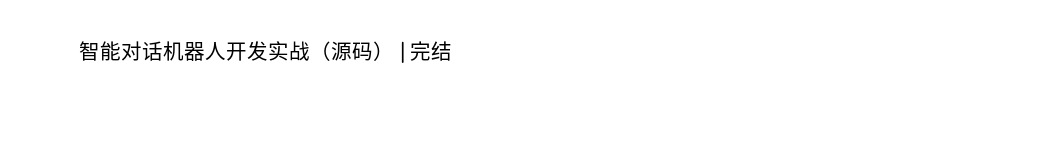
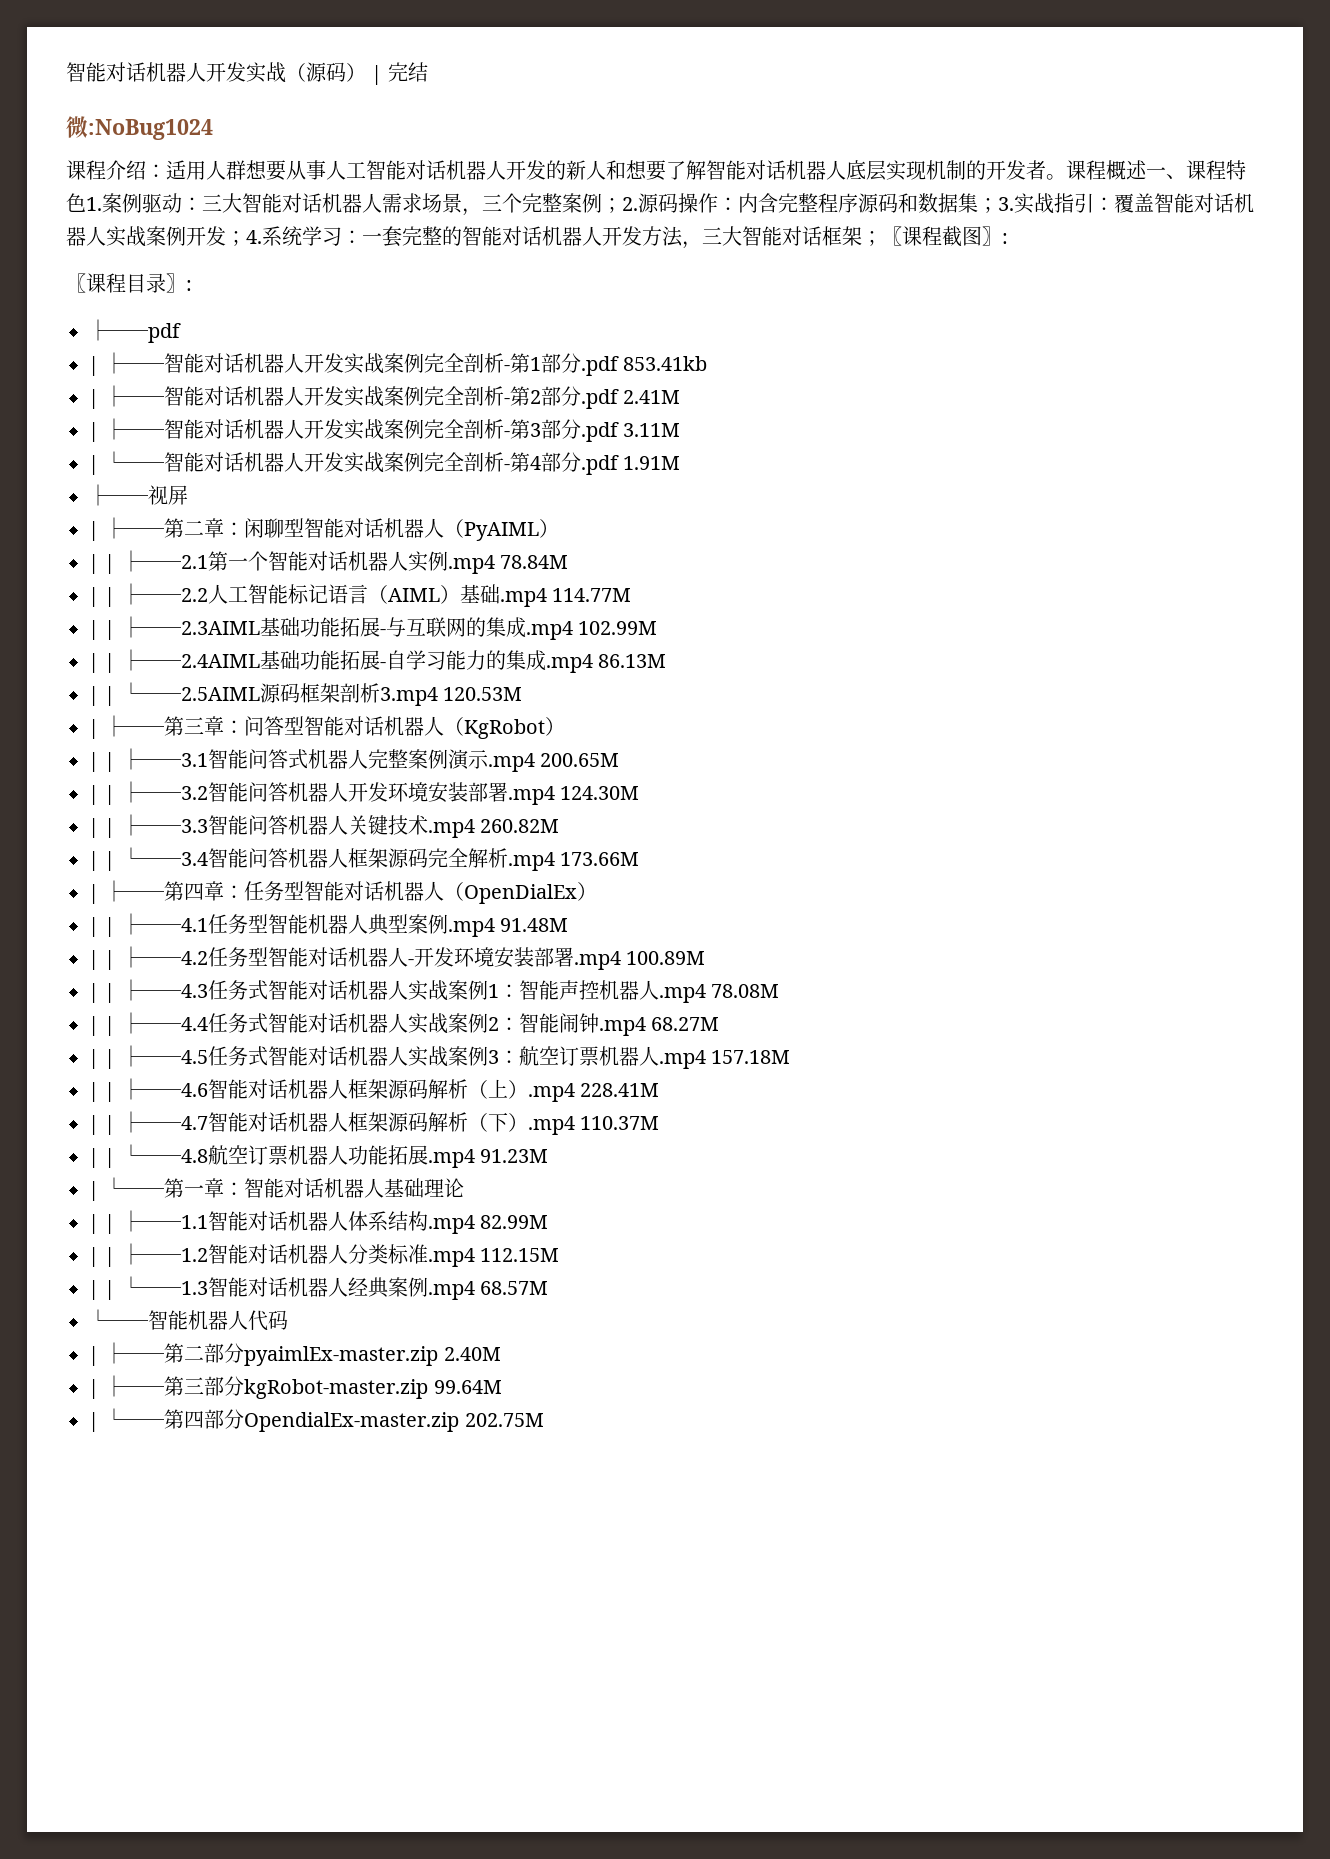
+ 微:NoBug1024
+ 课程介绍：适用人群想要从事人工智能对话机器人开发的新人和想要了解智能对话机器人底层实现机制的开发者。课程概述一、课程特色1.案例驱动：三大智能对话机器人需求场景，三个完整案例；2.源码操作：内含完整程序源码和数据集；3.实战指引：覆盖智能对话机器人实战案例开发；4.系统学习：一套完整的智能对话机器人开发方法，三大智能对话框架；〖课程截图〗:
+ 〖课程目录〗:
+ ├──pdf
+ | ├──智能对话机器人开发实战案例完全剖析-第1部分.pdf 853.41kb
+ | ├──智能对话机器人开发实战案例完全剖析-第2部分.pdf 2.41M
+ | ├──智能对话机器人开发实战案例完全剖析-第3部分.pdf 3.11M
+ | └──智能对话机器人开发实战案例完全剖析-第4部分.pdf 1.91M
+ ├──视屏
+ | ├──第二章：闲聊型智能对话机器人（PyAIML）
+ | | ├──2.1第一个智能对话机器人实例.mp4 78.84M
+ | | ├──2.2人工智能标记语言（AIML）基础.mp4 114.77M
+ | | ├──2.3AIML基础功能拓展-与互联网的集成.mp4 102.99M
+ | | ├──2.4AIML基础功能拓展-自学习能力的集成.mp4 86.13M
+ | | └──2.5AIML源码框架剖析3.mp4 120.53M
+ | ├──第三章：问答型智能对话机器人（KgRobot）
+ | | ├──3.1智能问答式机器人完整案例演示.mp4 200.65M
+ | | ├──3.2智能问答机器人开发环境安装部署.mp4 124.30M
+ | | ├──3.3智能问答机器人关键技术.mp4 260.82M
+ | | └──3.4智能问答机器人框架源码完全解析.mp4 173.66M
+ | ├──第四章：任务型智能对话机器人（OpenDialEx）
+ | | ├──4.1任务型智能机器人典型案例.mp4 91.48M
+ | | ├──4.2任务型智能对话机器人-开发环境安装部署.mp4 100.89M
+ | | ├──4.3任务式智能对话机器人实战案例1：智能声控机器人.mp4 78.08M
+ | | ├──4.4任务式智能对话机器人实战案例2：智能闹钟.mp4 68.27M
+ | | ├──4.5任务式智能对话机器人实战案例3：航空订票机器人.mp4 157.18M
+ | | ├──4.6智能对话机器人框架源码解析（上）.mp4 228.41M
+ | | ├──4.7智能对话机器人框架源码解析（下）.mp4 110.37M
+ | | └──4.8航空订票机器人功能拓展.mp4 91.23M
+ | └──第一章：智能对话机器人基础理论
+ | | ├──1.1智能对话机器人体系结构.mp4 82.99M
+ | | ├──1.2智能对话机器人分类标准.mp4 112.15M
+ | | └──1.3智能对话机器人经典案例.mp4 68.57M
+ └──智能机器人代码
+ | ├──第二部分pyaimlEx-master.zip 2.40M
+ | ├──第三部分kgRobot-master.zip 99.64M
+ | └──第四部分OpendialEx-master.zip 202.75M

